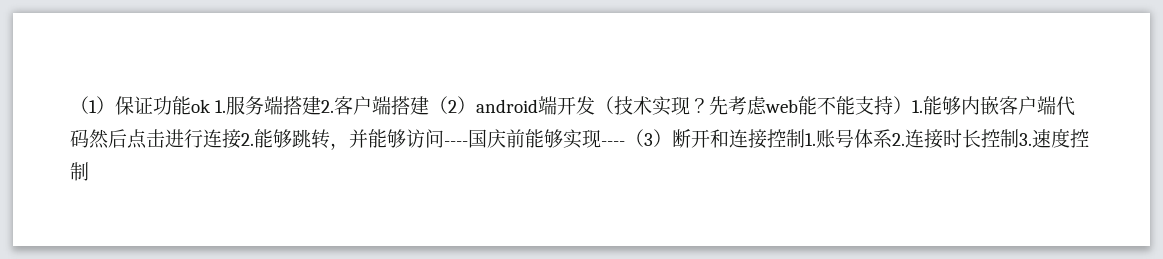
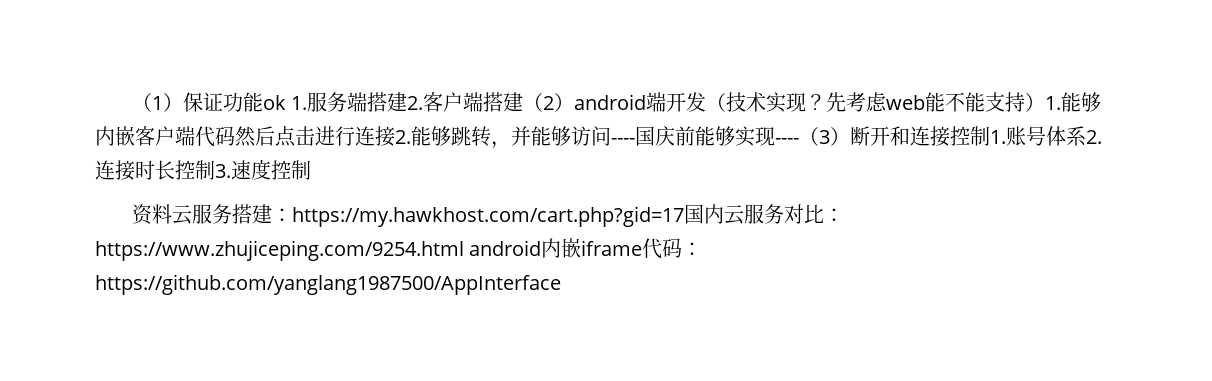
+ 资料云服务搭建：https://my.hawkhost.com/cart.php?gid=17国内云服务对比：https://www.zhujiceping.com/9254.html android内嵌iframe代码：https://github.com/yanglang1987500/AppInterface

